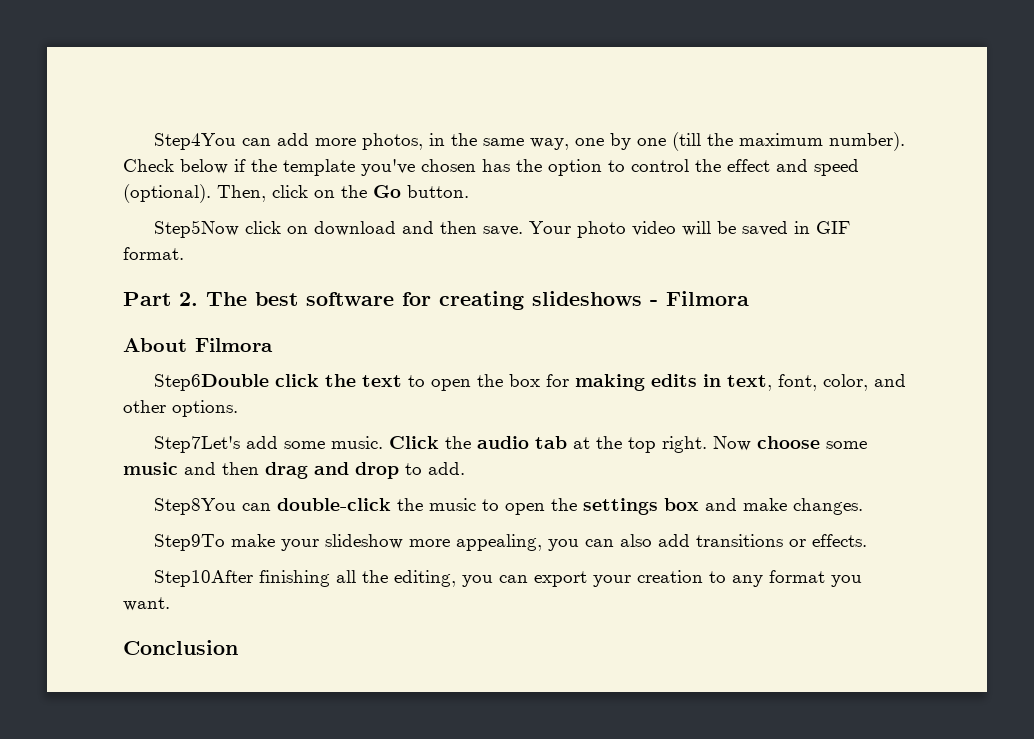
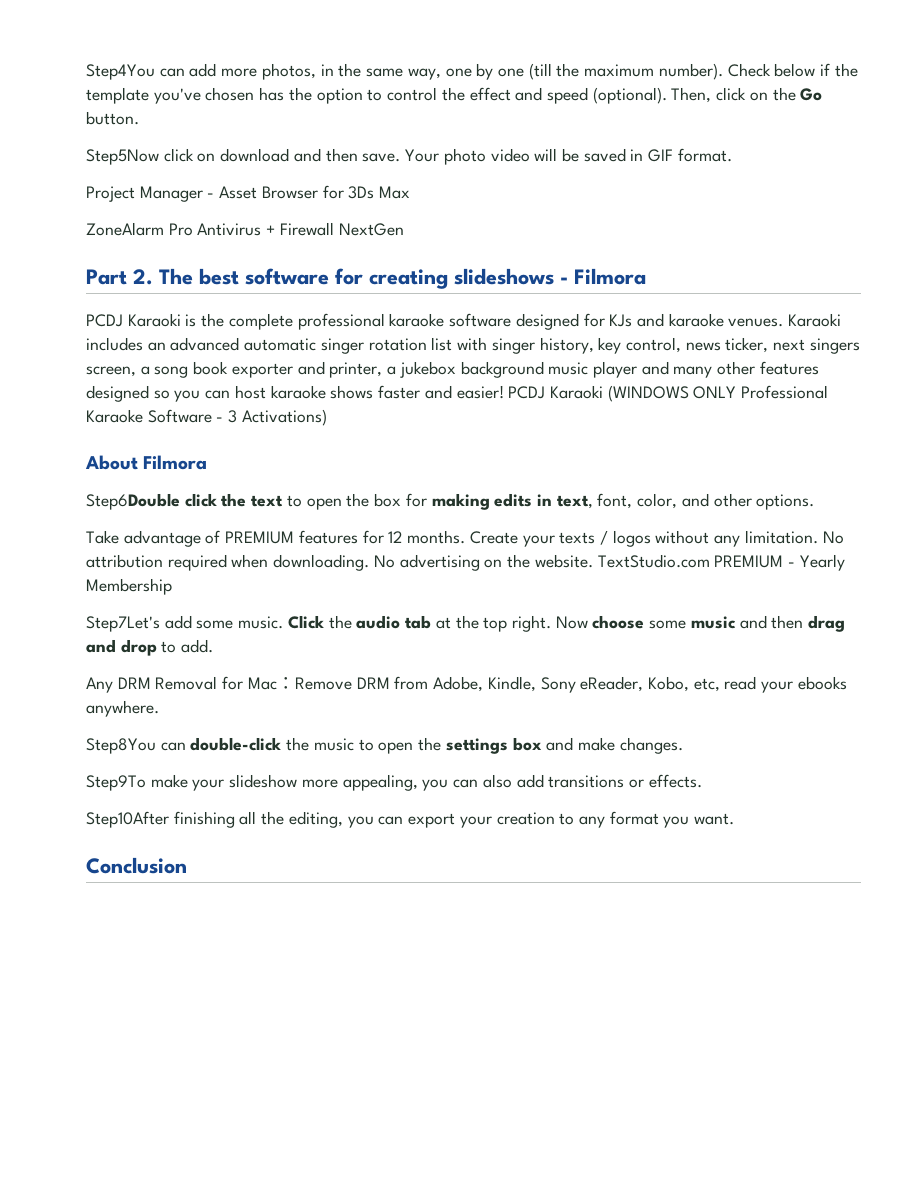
+ Project Manager - Asset Browser for 3Ds Max
+ ZoneAlarm Pro Antivirus + Firewall NextGen
+ PCDJ Karaoki is the complete professional karaoke software designed for KJs and karaoke venues. Karaoki includes an advanced automatic singer rotation list with singer history, key control, news ticker, next singers screen, a song book exporter and printer, a jukebox background music player and many other features designed so you can host karaoke shows faster and easier! PCDJ Karaoki (WINDOWS ONLY Professional Karaoke Software - 3 Activations)
+ Take advantage of PREMIUM features for 12 months. Create your texts / logos without any limitation. No attribution required when downloading. No advertising on the website. TextStudio.com PREMIUM - Yearly Membership
+ Any DRM Removal for Mac：Remove DRM from Adobe, Kindle, Sony eReader, Kobo, etc, read your ebooks anywhere.

